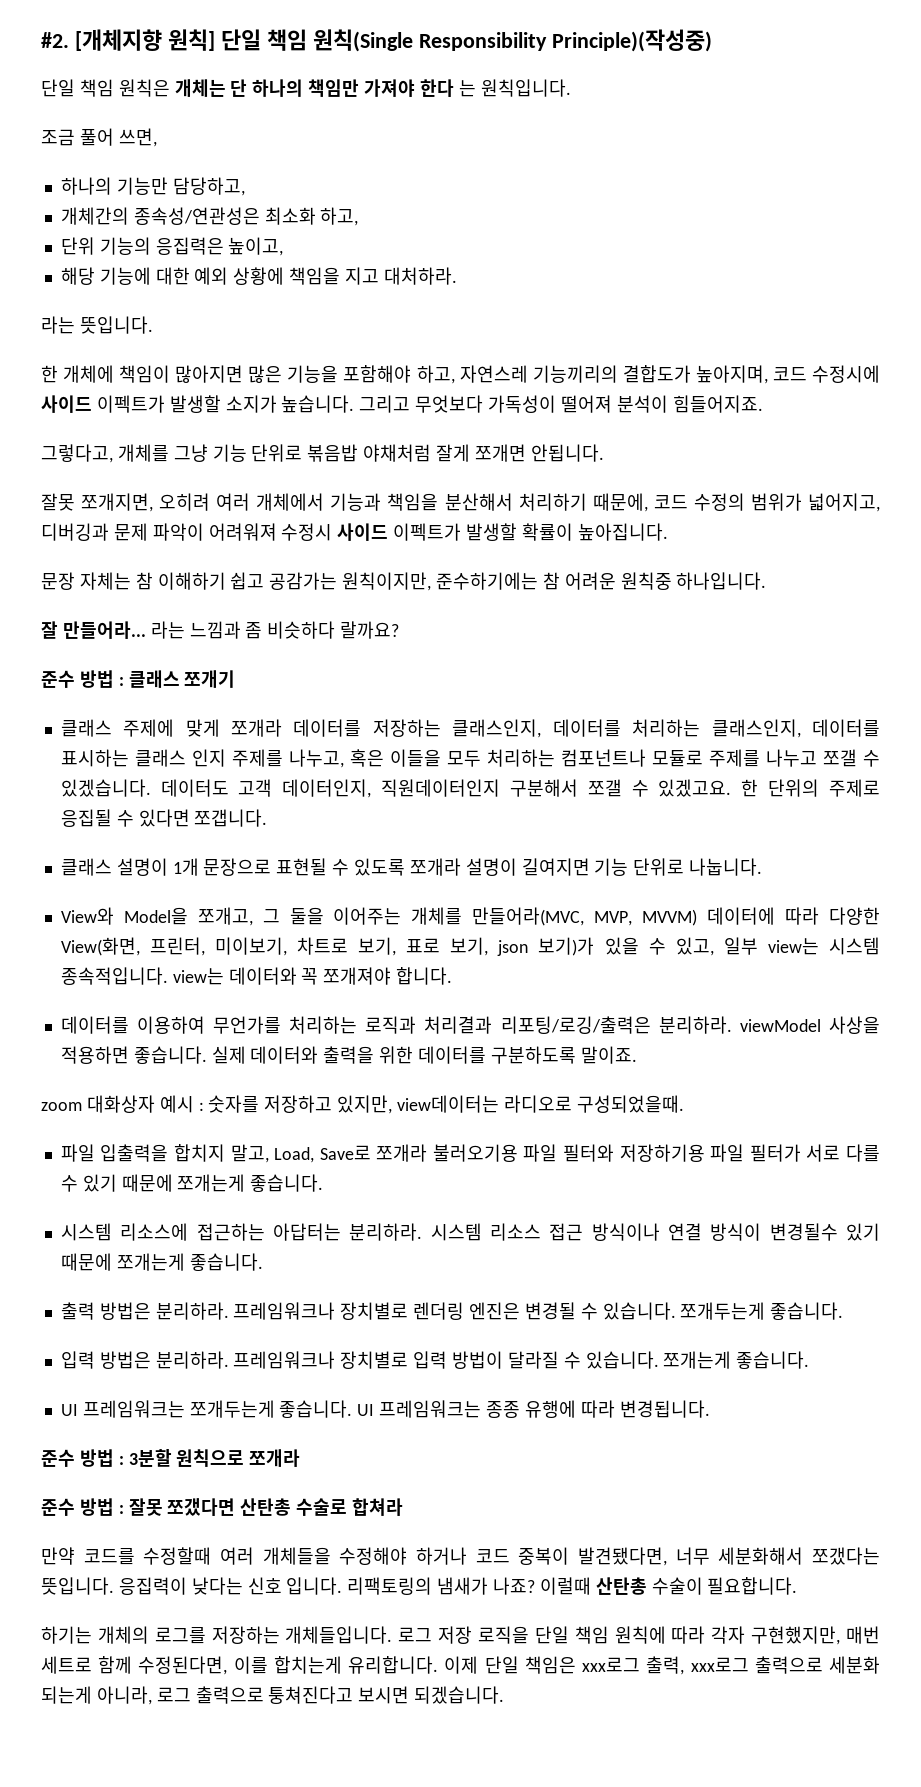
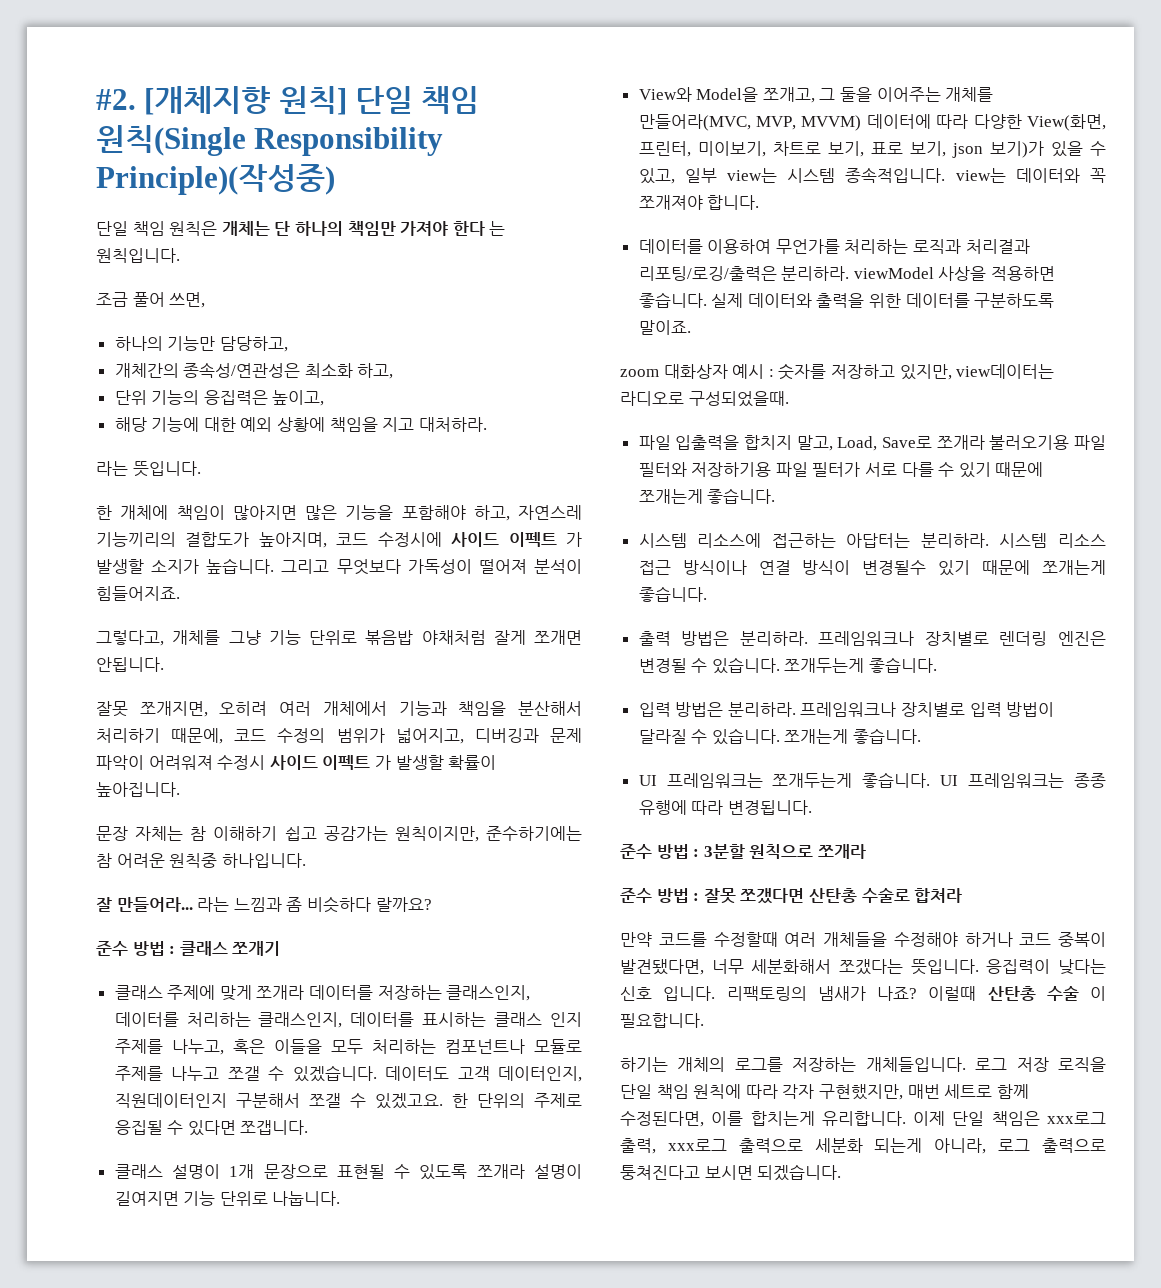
- 한 개체에 책임이 많아지면 많은 기능을 포함해야 하고, 자연스레 기능끼리의 결합도가 높아지며, 코드 수정시에 사이드 이펙트가 발생할 소지가 높습니다.
+ 한 개체에 책임이 많아지면 많은 기능을 포함해야 하고, 자연스레 기능끼리의 결합도가 높아지며, 코드 수정시에 사이드 이펙트 가 발생할 소지가 높습니다.
- 잘못 쪼개지면, 오히려 여러 개체에서 기능과 책임을 분산해서 처리하기 때문에, 코드 수정의 범위가 넓어지고, 디버깅과 문제 파악이 어려워져 수정시 사이드 이펙트가 발생할 확률이 높아집니다.
+ 잘못 쪼개지면, 오히려 여러 개체에서 기능과 책임을 분산해서 처리하기 때문에, 코드 수정의 범위가 넓어지고, 디버깅과 문제 파악이 어려워져 수정시 사이드 이펙트 가 발생할 확률이 높아집니다.
- 이럴때 산탄총 수술이 필요합니다.
+ 이럴때 산탄총 수술 이 필요합니다.

